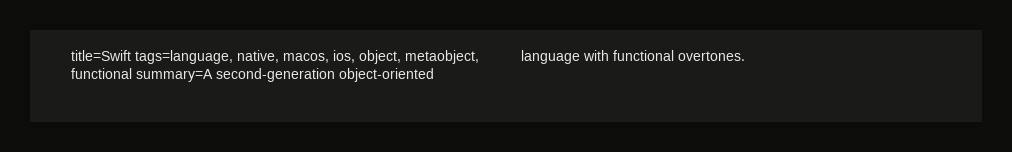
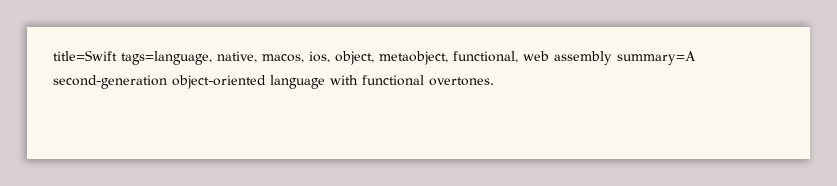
- title=Swift tags=language, native, macos, ios, object, metaobject, functional summary=A second-generation object-oriented language with functional overtones.
+ title=Swift tags=language, native, macos, ios, object, metaobject, functional, web assembly summary=A second-generation object-oriented language with functional overtones.

